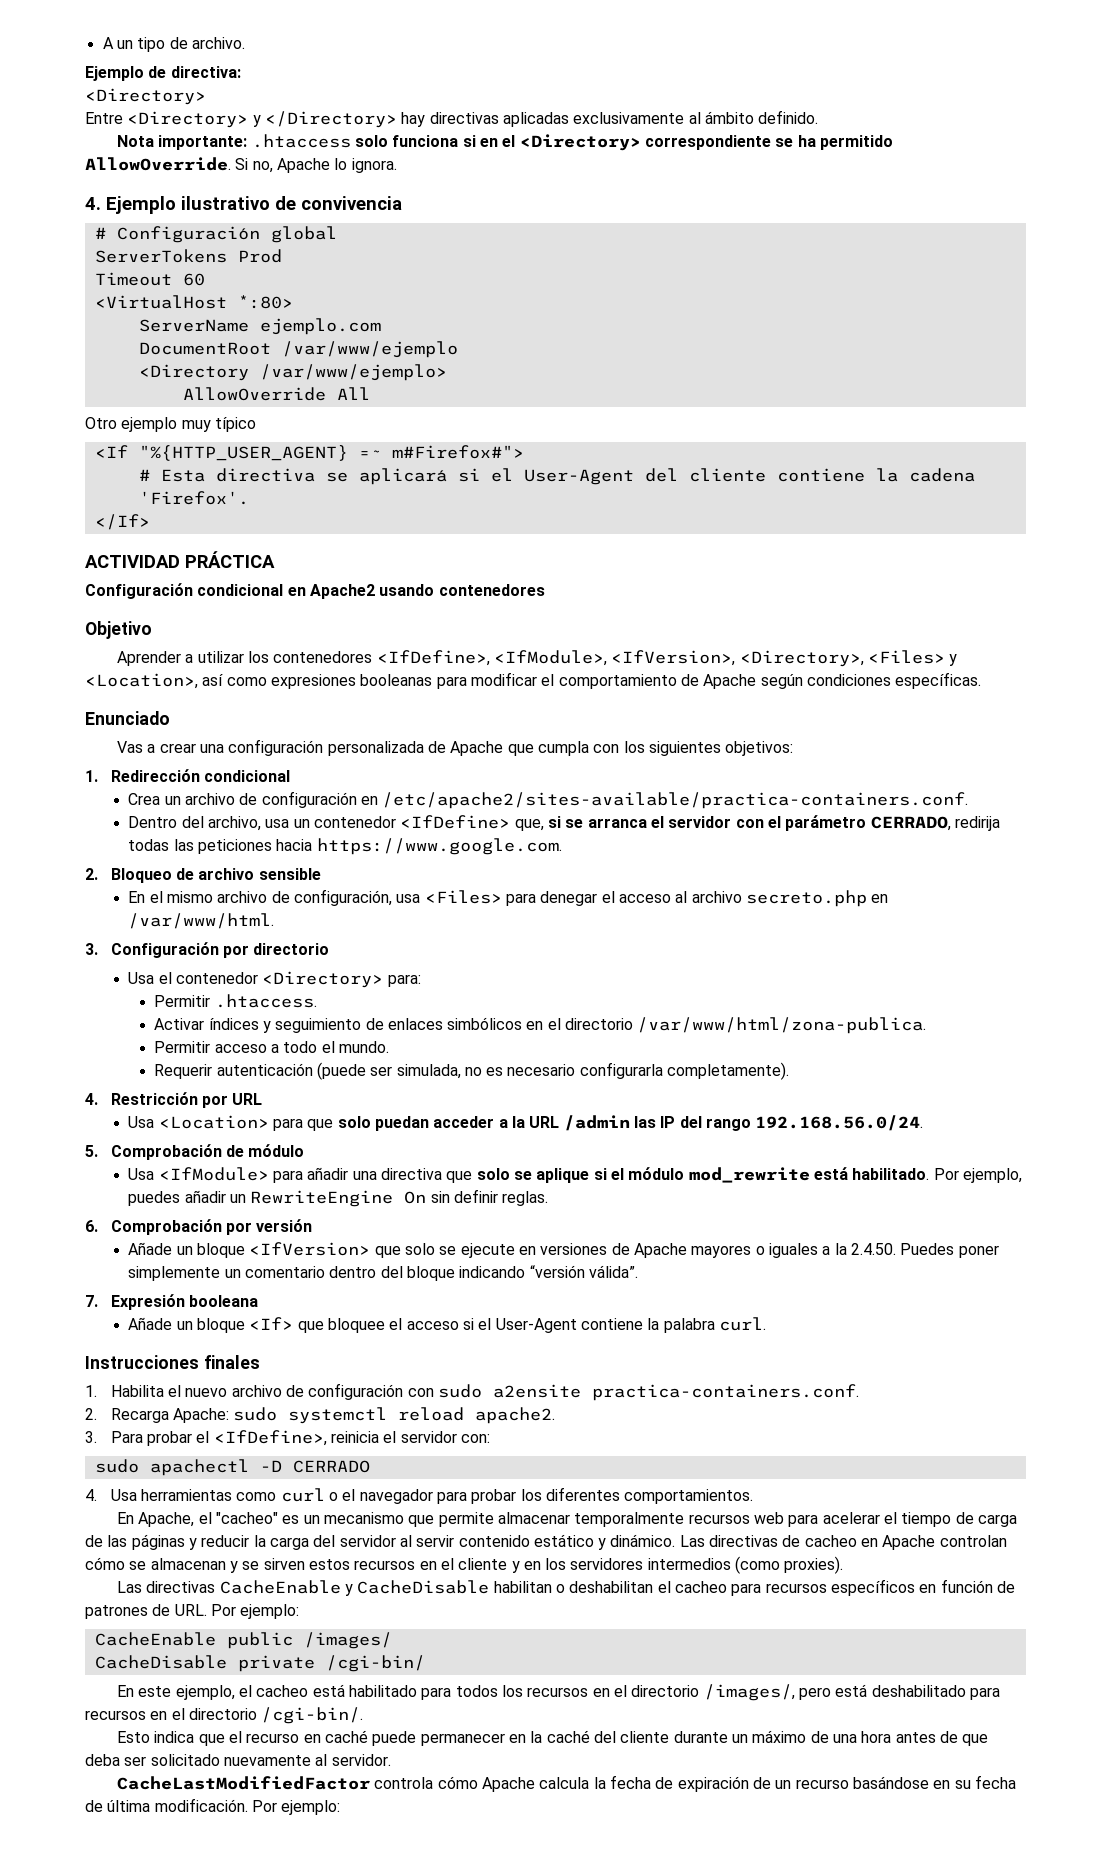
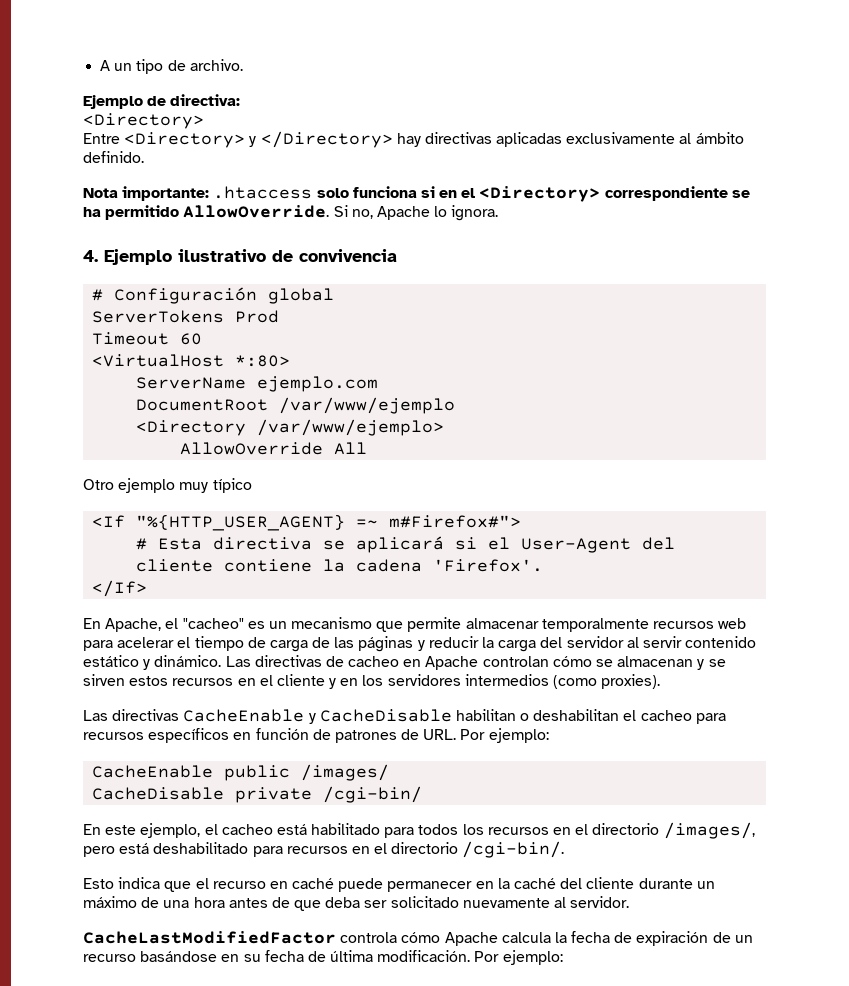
- ACTIVIDAD PRÁCTICA
- Configuración condicional en Apache2 usando contenedores
- Objetivo
- Aprender a utilizar los contenedores <IfDefine>, <IfModule>, <IfVersion>, <Directory>, <Files> y <Location>, así como expresiones booleanas para modificar el comportamiento de Apache según condiciones específicas.
- Enunciado
- Vas a crear una configuración personalizada de Apache que cumpla con los siguientes objetivos:
- 1. Redirección condicional
- Crea un archivo de configuración en /etc/apache2/sites-available/practica-containers.conf.
- Dentro del archivo, usa un contenedor <IfDefine> que, si se arranca el servidor con el parámetro CERRADO, redirija todas las peticiones hacia https://www.google.com.
- 2. Bloqueo de archivo sensible
- En el mismo archivo de configuración, usa <Files> para denegar el acceso al archivo secreto.php en /var/www/html.
- 3. Configuración por directorio
- Usa el contenedor <Directory> para:
- Permitir .htaccess.
- Activar índices y seguimiento de enlaces simbólicos en el directorio /var/www/html/zona-publica.
- Permitir acceso a todo el mundo.
- Requerir autenticación (puede ser simulada, no es necesario configurarla completamente).
- 4. Restricción por URL
- Usa <Location> para que solo puedan acceder a la URL /admin las IP del rango 192.168.56.0/24.
- 5. Comprobación de módulo
- Usa <IfModule> para añadir una directiva que solo se aplique si el módulo mod_rewrite está habilitado. Por ejemplo, puedes añadir un RewriteEngine On sin definir reglas.
- 6. Comprobación por versión
- Añade un bloque <IfVersion> que solo se ejecute en versiones de Apache mayores o iguales a la 2.4.50. Puedes poner simplemente un comentario dentro del bloque indicando “versión válida”.
- 7. Expresión booleana
- Añade un bloque <If> que bloquee el acceso si el User-Agent contiene la palabra curl.
- Instrucciones finales
- 1. Habilita el nuevo archivo de configuración con sudo a2ensite practica-containers.conf.
- 2. Recarga Apache: sudo systemctl reload apache2.
- 3. Para probar el <IfDefine>, reinicia el servidor con:
- sudo apachectl -D CERRADO
- 4. Usa herramientas como curl o el navegador para probar los diferentes comportamientos.

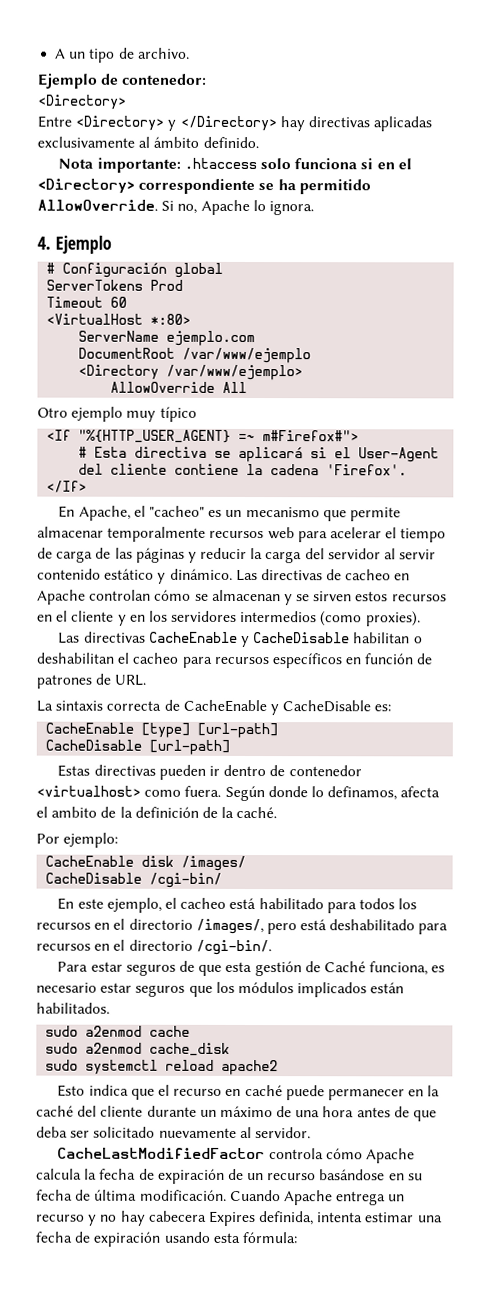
- Ejemplo de directiva:
+ Ejemplo de contenedor:
- 4. Ejemplo ilustrativo de convivencia
+ 4. Ejemplo
- Las directivas CacheEnable y CacheDisable habilitan o deshabilitan el cacheo para recursos específicos en función de patrones de URL. Por ejemplo:
+ Las directivas CacheEnable y CacheDisable habilitan o deshabilitan el cacheo para recursos específicos en función de patrones de URL.
+ La sintaxis correcta de CacheEnable y CacheDisable es:
+ CacheEnable [type] [url-path]
+ CacheDisable [url-path]
+ Estas directivas pueden ir dentro de contenedor <virtualhost> como fuera. Según donde lo definamos, afecta el ambito de la definición de la caché.
+ Por ejemplo:
- CacheEnable public /images/
+ CacheEnable disk /images/
- CacheDisable private /cgi-bin/
+ CacheDisable /cgi-bin/
+ Para estar seguros de que esta gestión de Caché funciona, es necesario estar seguros que los módulos implicados están habilitados.
+ sudo a2enmod cache
+ sudo a2enmod cache_disk
+ sudo systemctl reload apache2
- CacheLastModifiedFactor controla cómo Apache calcula la fecha de expiración de un recurso basándose en su fecha de última modificación. Por ejemplo:
+ CacheLastModifiedFactor controla cómo Apache calcula la fecha de expiración de un recurso basándose en su fecha de última modificación. Cuando Apache entrega un recurso y no hay cabecera Expires definida, intenta estimar una fecha de expiración usando esta fórmula:

